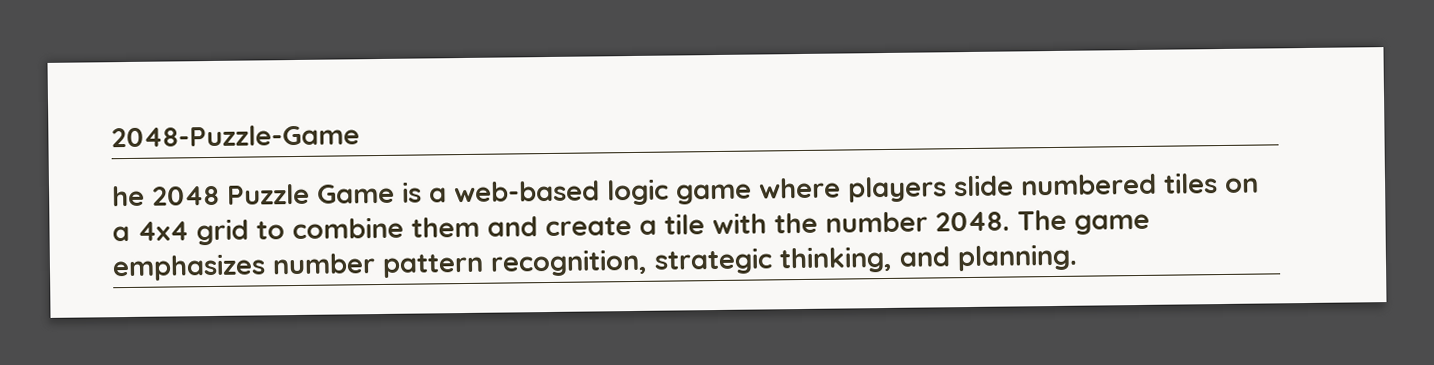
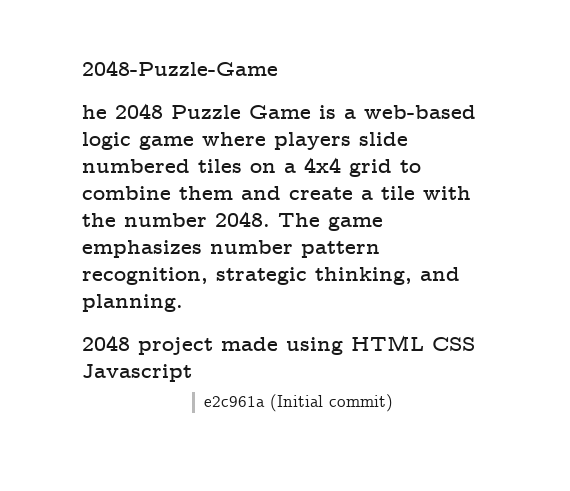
+ 2048 project made using HTML CSS Javascript
+ e2c961a (Initial commit)

